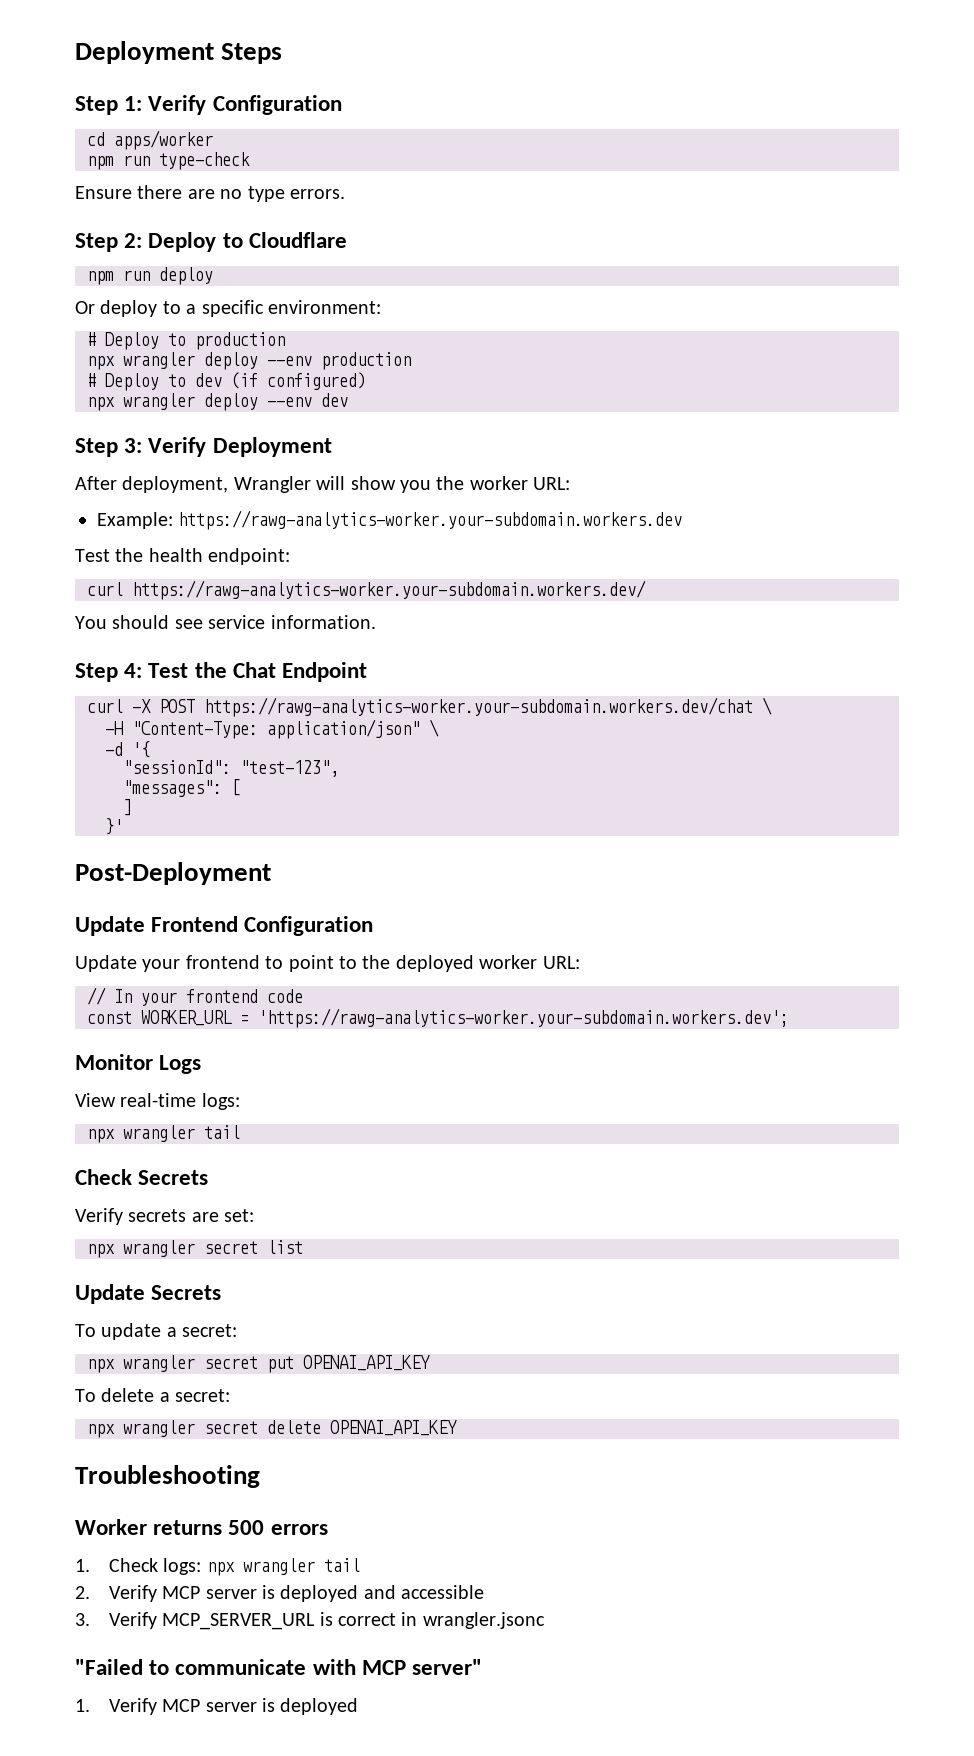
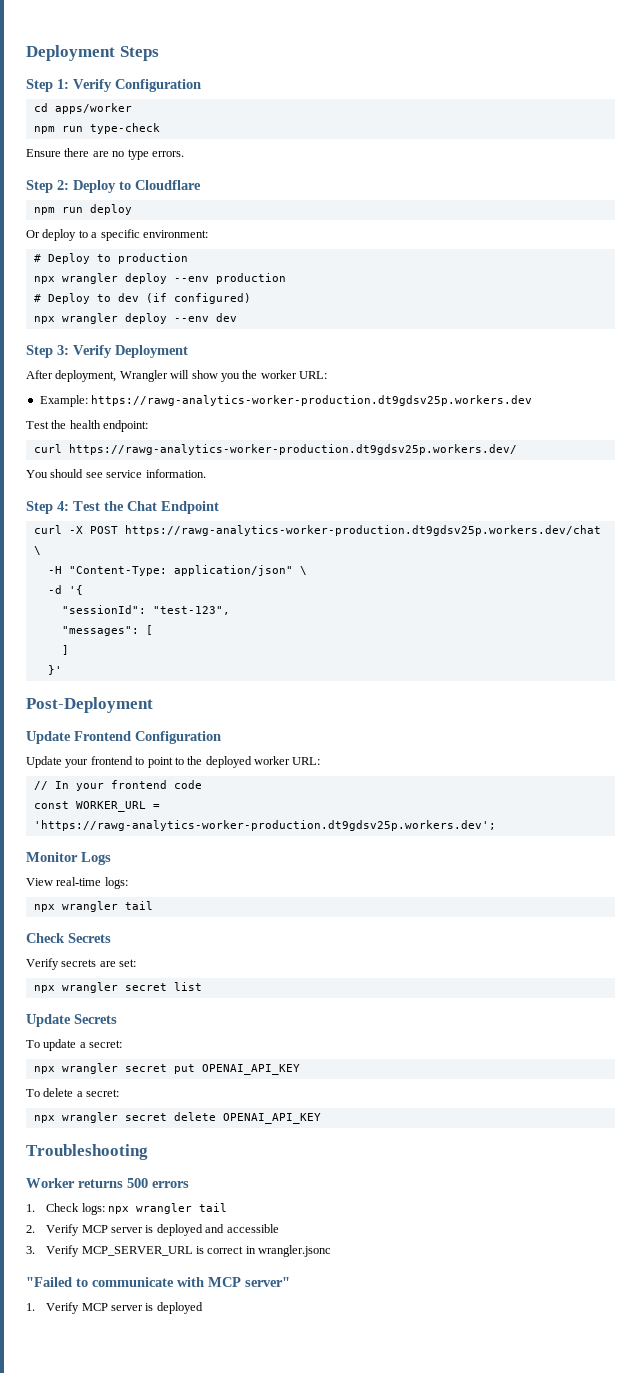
- Example: https://rawg-analytics-worker.your-subdomain.workers.dev
+ Example: https://rawg-analytics-worker-production.dt9gdsv25p.workers.dev
- curl https://rawg-analytics-worker.your-subdomain.workers.dev/
+ curl https://rawg-analytics-worker-production.dt9gdsv25p.workers.dev/
- curl -X POST https://rawg-analytics-worker.your-subdomain.workers.dev/chat \
+ curl -X POST https://rawg-analytics-worker-production.dt9gdsv25p.workers.dev/chat \
- const WORKER_URL = 'https://rawg-analytics-worker.your-subdomain.workers.dev';
+ const WORKER_URL = 'https://rawg-analytics-worker-production.dt9gdsv25p.workers.dev';

